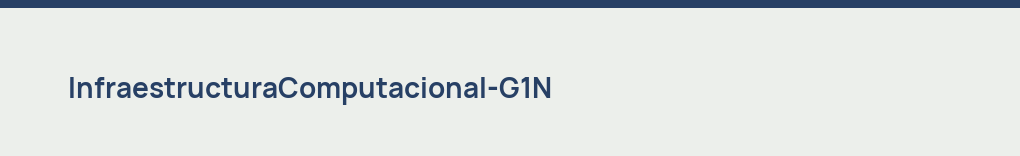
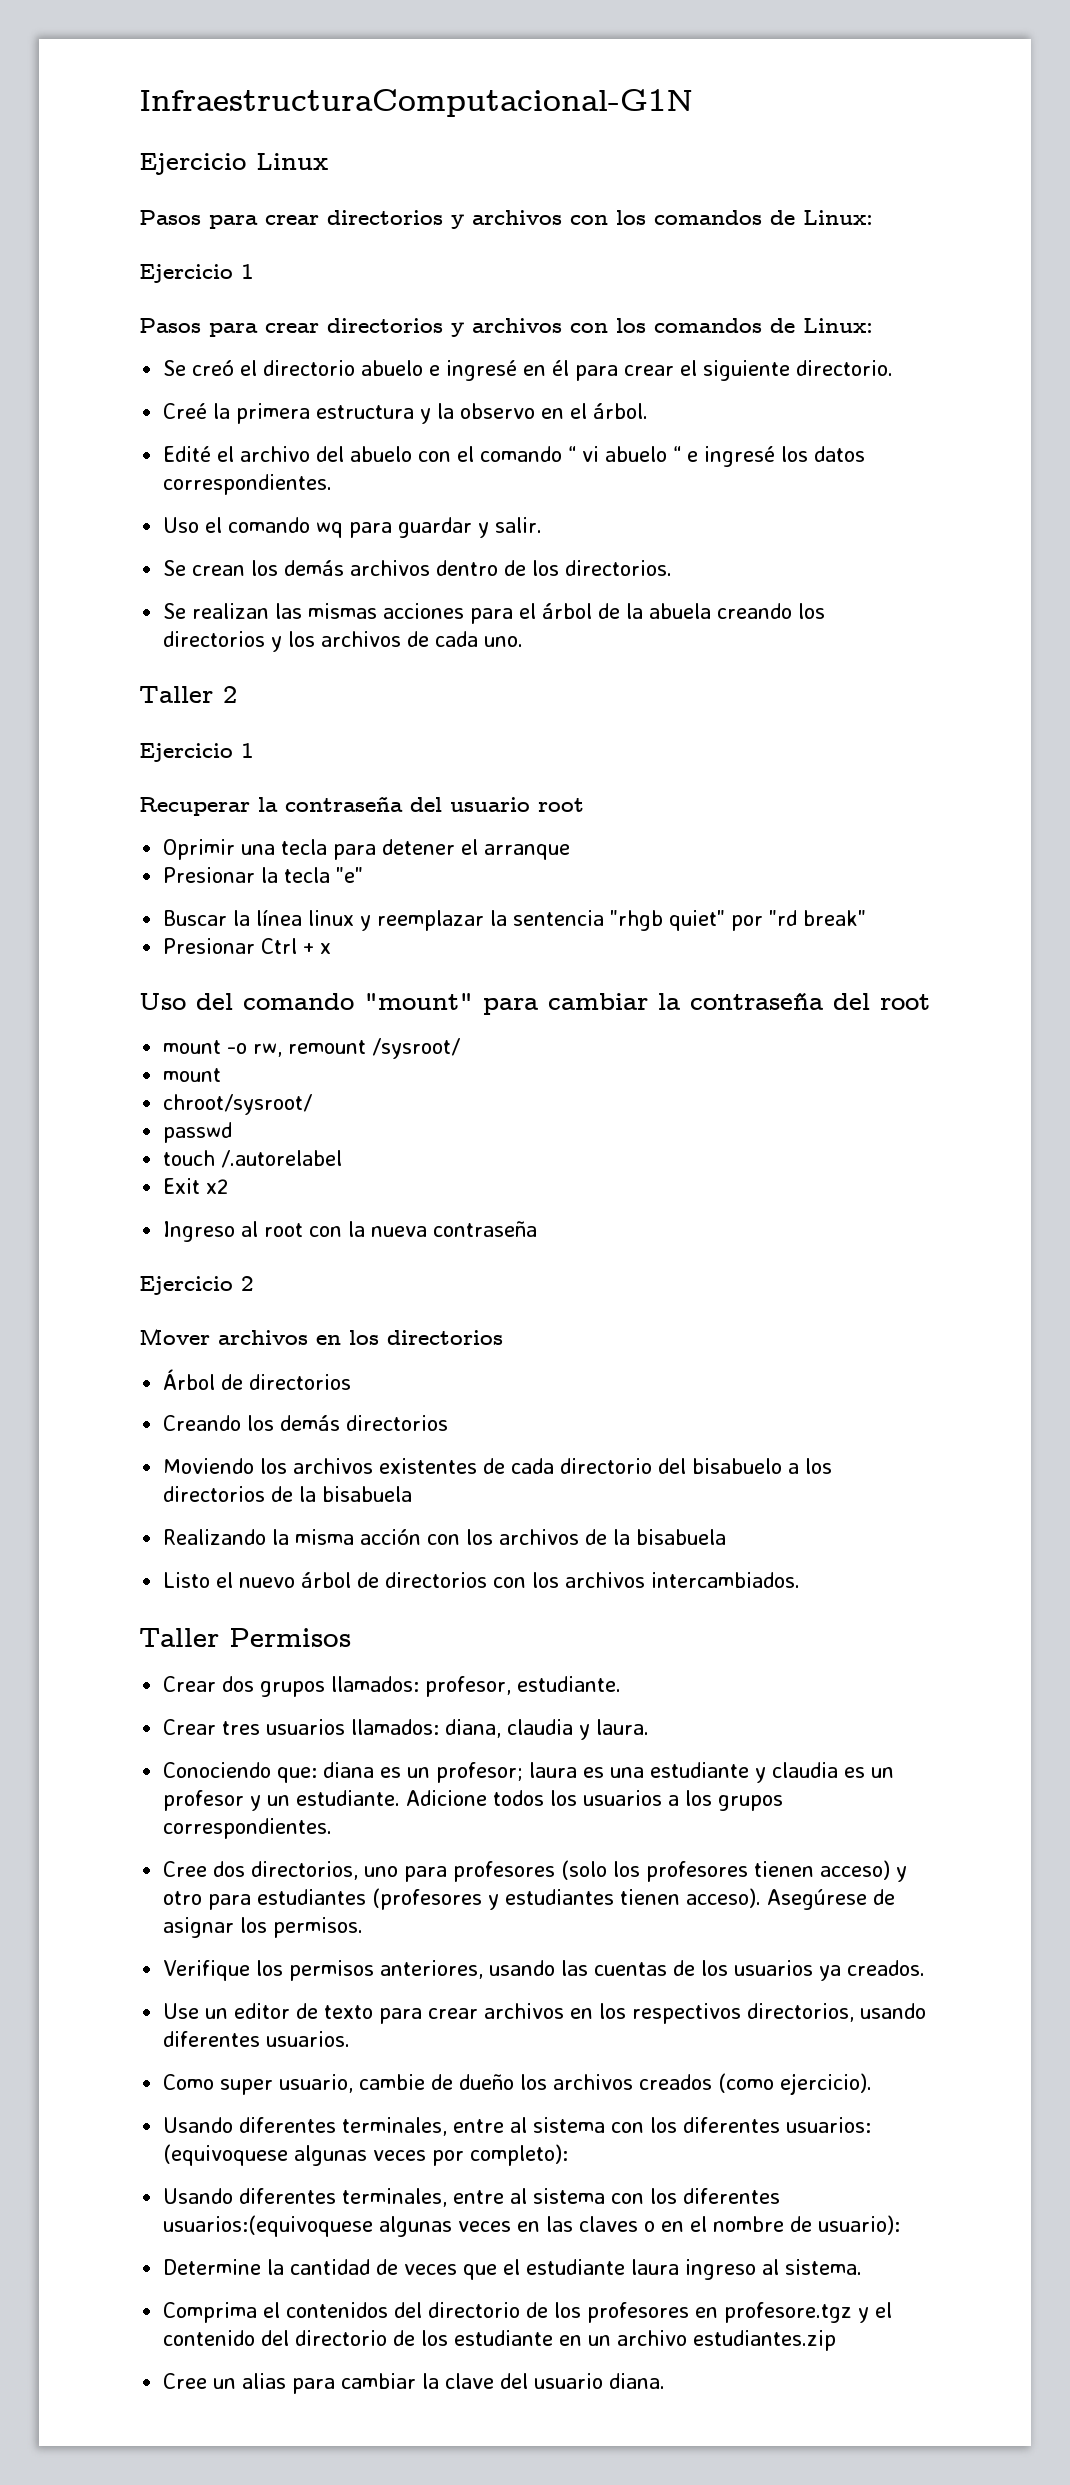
+ Ejercicio Linux
+ Pasos para crear directorios y archivos con los comandos de Linux:
+ Ejercicio 1
+ Pasos para crear directorios y archivos con los comandos de Linux:
+ Se creó el directorio abuelo e ingresé en él para crear el siguiente directorio.
+ Creé la primera estructura y la observo en el árbol.
+ Edité el archivo del abuelo con el comando “ vi abuelo “ e ingresé los datos correspondientes.
+ Uso el comando wq para guardar y salir.
+ Se crean los demás archivos dentro de los directorios.
+ Se realizan las mismas acciones para el árbol de la abuela creando los directorios y los archivos de cada uno.
+ Taller 2
+ Ejercicio 1
+ Recuperar la contraseña del usuario root
+ Oprimir una tecla para detener el arranque
+ Presionar la tecla "e"
+ Buscar la línea linux y reemplazar la sentencia "rhgb quiet" por "rd break"
+ Presionar Ctrl + x
+ Uso del comando "mount" para cambiar la contraseña del root
+ mount -o rw, remount /sysroot/
+ mount
+ chroot/sysroot/
+ passwd
+ touch /.autorelabel
+ Exit x2
+ Ingreso al root con la nueva contraseña
+ Ejercicio 2
+ Mover archivos en los directorios
+ Árbol de directorios
+ Creando los demás directorios
+ Moviendo los archivos existentes de cada directorio del bisabuelo a los directorios de la bisabuela
+ Realizando la misma acción con los archivos de la bisabuela
+ Listo el nuevo árbol de directorios con los archivos intercambiados.
+ Taller Permisos
+ Crear dos grupos llamados: profesor, estudiante.
+ Crear tres usuarios llamados: diana, claudia y laura.
+ Conociendo que: diana es un profesor; laura es una estudiante y claudia es un profesor y un estudiante. Adicione todos los usuarios a los grupos correspondientes.
+ Cree dos directorios, uno para profesores (solo los profesores tienen acceso) y otro para estudiantes (profesores y estudiantes tienen acceso). Asegúrese de asignar los permisos.
+ Verifique los permisos anteriores, usando las cuentas de los usuarios ya creados.
+ Use un editor de texto para crear archivos en los respectivos directorios, usando diferentes usuarios.
+ Como super usuario, cambie de dueño los archivos creados (como ejercicio).
+ Usando diferentes terminales, entre al sistema con los diferentes usuarios: (equivoquese algunas veces por completo):
+ Usando diferentes terminales, entre al sistema con los diferentes usuarios:(equivoquese algunas veces en las claves o en el nombre de usuario):
+ Determine la cantidad de veces que el estudiante laura ingreso al sistema.
+ Comprima el contenidos del directorio de los profesores en profesore.tgz y el contenido del directorio de los estudiante en un archivo estudiantes.zip
+ Cree un alias para cambiar la clave del usuario diana.

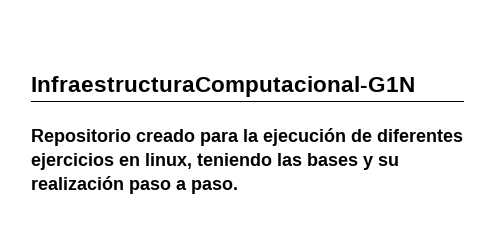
- Ejercicio Linux
- Pasos para crear directorios y archivos con los comandos de Linux:
- Ejercicio 1
- Pasos para crear directorios y archivos con los comandos de Linux:
- Se creó el directorio abuelo e ingresé en él para crear el siguiente directorio.
- Creé la primera estructura y la observo en el árbol.
- Edité el archivo del abuelo con el comando “ vi abuelo “ e ingresé los datos correspondientes.
- Uso el comando wq para guardar y salir.
- Se crean los demás archivos dentro de los directorios.
- Se realizan las mismas acciones para el árbol de la abuela creando los directorios y los archivos de cada uno.
- Taller 2
- Ejercicio 1
- Recuperar la contraseña del usuario root
- Oprimir una tecla para detener el arranque
- Presionar la tecla "e"
- Buscar la línea linux y reemplazar la sentencia "rhgb quiet" por "rd break"
- Presionar Ctrl + x
- Uso del comando "mount" para cambiar la contraseña del root
- mount -o rw, remount /sysroot/
- mount
- chroot/sysroot/
- passwd
- touch /.autorelabel
- Exit x2
- Ingreso al root con la nueva contraseña
- Ejercicio 2
- Mover archivos en los directorios
- Árbol de directorios
- Creando los demás directorios
- Moviendo los archivos existentes de cada directorio del bisabuelo a los directorios de la bisabuela
- Realizando la misma acción con los archivos de la bisabuela
- Listo el nuevo árbol de directorios con los archivos intercambiados.
- Taller Permisos
- Crear dos grupos llamados: profesor, estudiante.
- Crear tres usuarios llamados: diana, claudia y laura.
- Conociendo que: diana es un profesor; laura es una estudiante y claudia es un profesor y un estudiante. Adicione todos los usuarios a los grupos correspondientes.
- Cree dos directorios, uno para profesores (solo los profesores tienen acceso) y otro para estudiantes (profesores y estudiantes tienen acceso). Asegúrese de asignar los permisos.
- Verifique los permisos anteriores, usando las cuentas de los usuarios ya creados.
- Use un editor de texto para crear archivos en los respectivos directorios, usando diferentes usuarios.
- Como super usuario, cambie de dueño los archivos creados (como ejercicio).
- Usando diferentes terminales, entre al sistema con los diferentes usuarios: (equivoquese algunas veces por completo):
- Usando diferentes terminales, entre al sistema con los diferentes usuarios:(equivoquese algunas veces en las claves o en el nombre de usuario):
- Determine la cantidad de veces que el estudiante laura ingreso al sistema.
- Comprima el contenidos del directorio de los profesores en profesore.tgz y el contenido del directorio de los estudiante en un archivo estudiantes.zip
- Cree un alias para cambiar la clave del usuario diana.
+ Repositorio creado para la ejecución de diferentes ejercicios en linux, teniendo las bases y su realización paso a paso.

